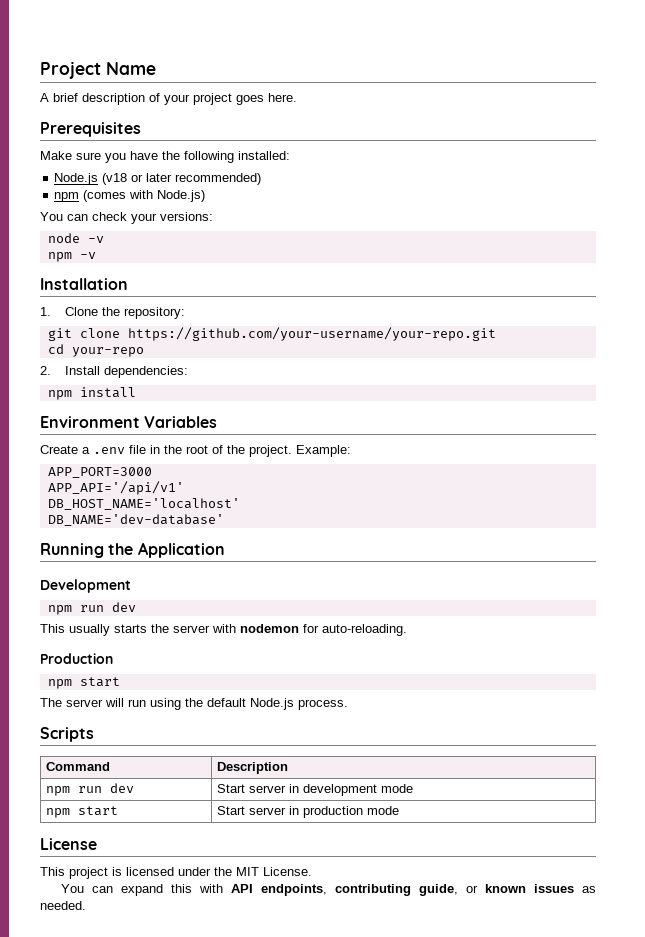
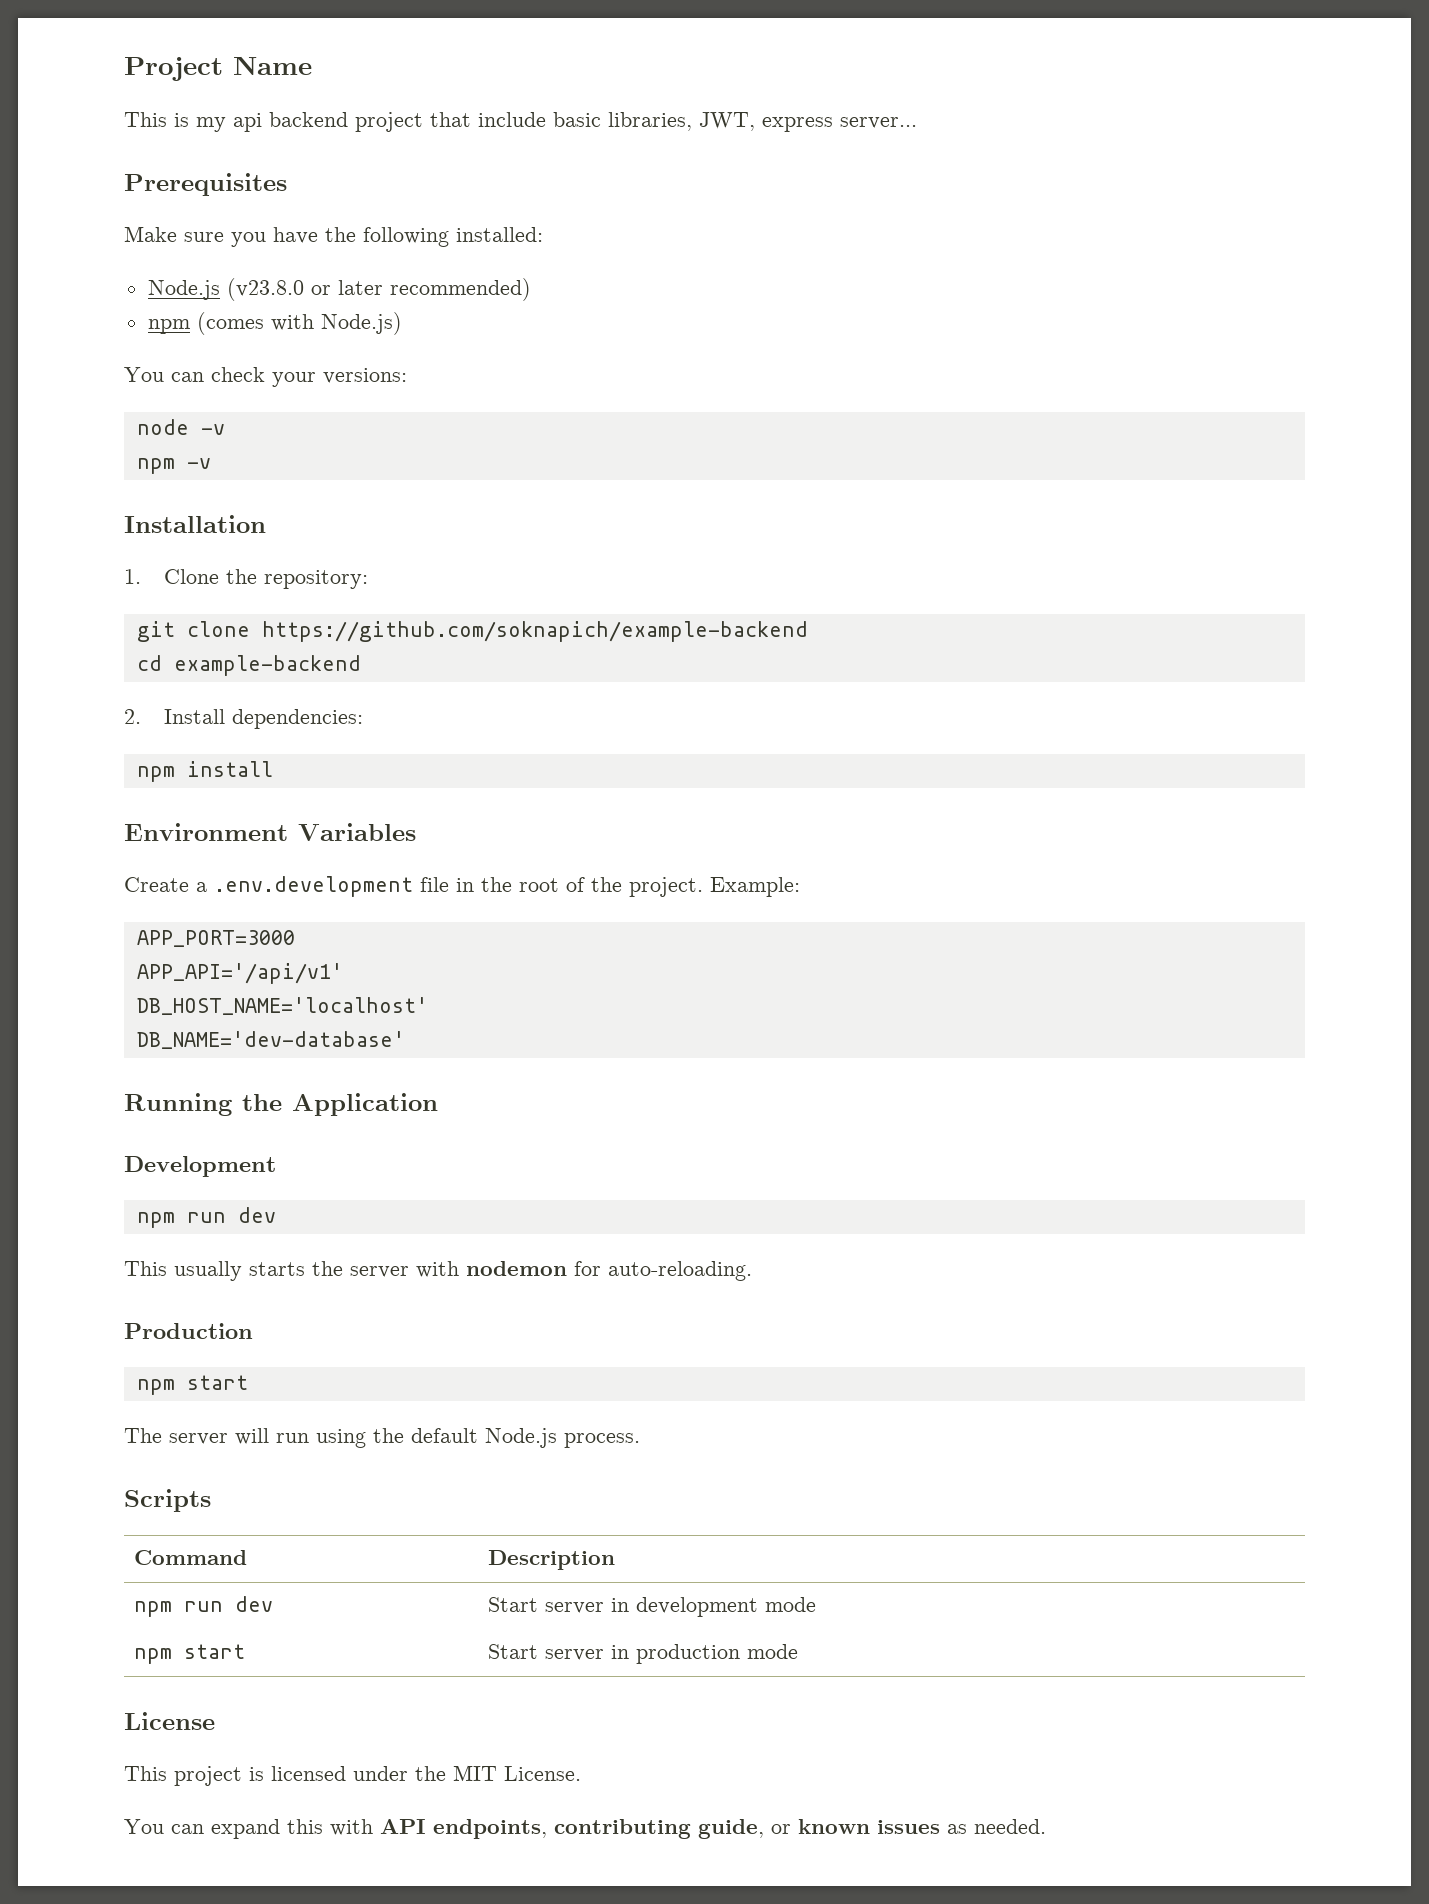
- A brief description of your project goes here.
+ This is my api backend project that include basic libraries, JWT, express server...
- Node.js (v18 or later recommended)
+ Node.js (v23.8.0 or later recommended)
- git clone https://github.com/your-username/your-repo.git
+ git clone https://github.com/soknapich/example-backend
- cd your-repo
+ cd example-backend
- Create a .env file in the root of the project.
+ Create a .env.development file in the root of the project.

